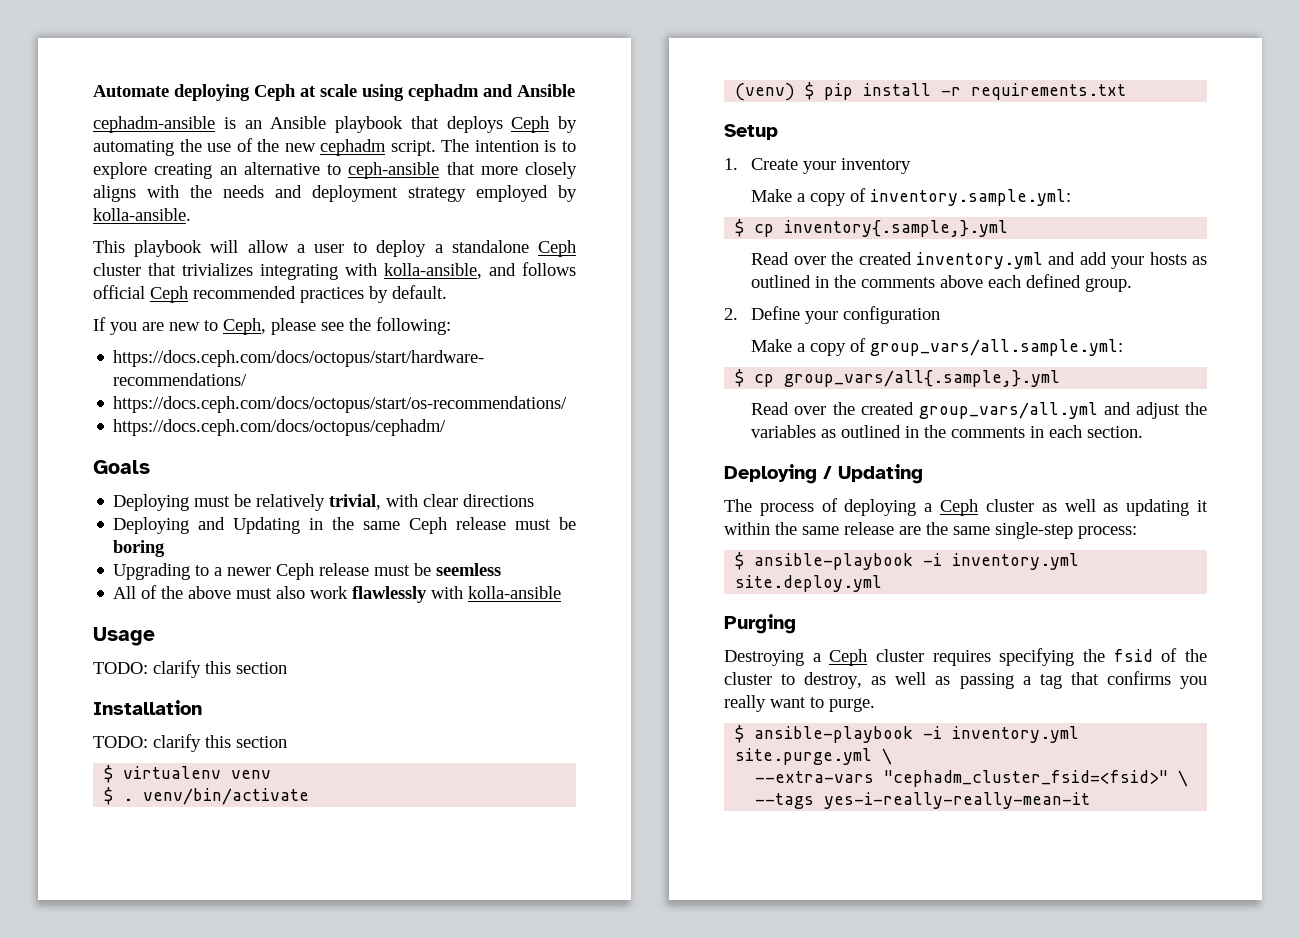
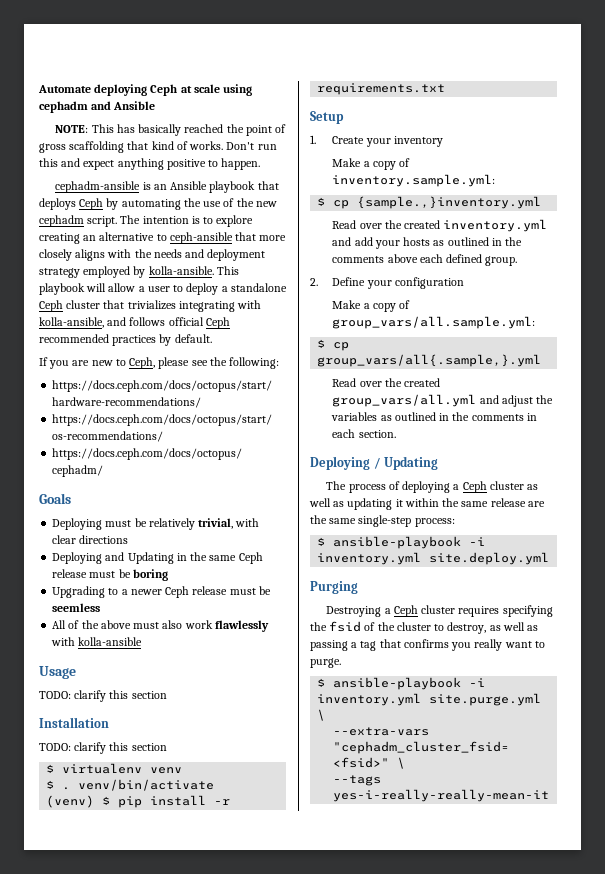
+ NOTE: This has basically reached the point of gross scaffolding that kind of works. Don't run this and expect anything positive to happen.
- The intention is to explore creating an alternative to ceph-ansible that more closely aligns with the needs and deployment strategy employed by kolla-ansible.
- This playbook will allow a user to deploy a standalone Ceph cluster that trivializes integrating with kolla-ansible, and follows official Ceph recommended practices by default.
+ The intention is to explore creating an alternative to ceph-ansible that more closely aligns with the needs and deployment strategy employed by kolla-ansible. This playbook will allow a user to deploy a standalone Ceph cluster that trivializes integrating with kolla-ansible, and follows official Ceph recommended practices by default.
- $ cp inventory{.sample,}.yml
+ $ cp {sample.,}inventory.yml

